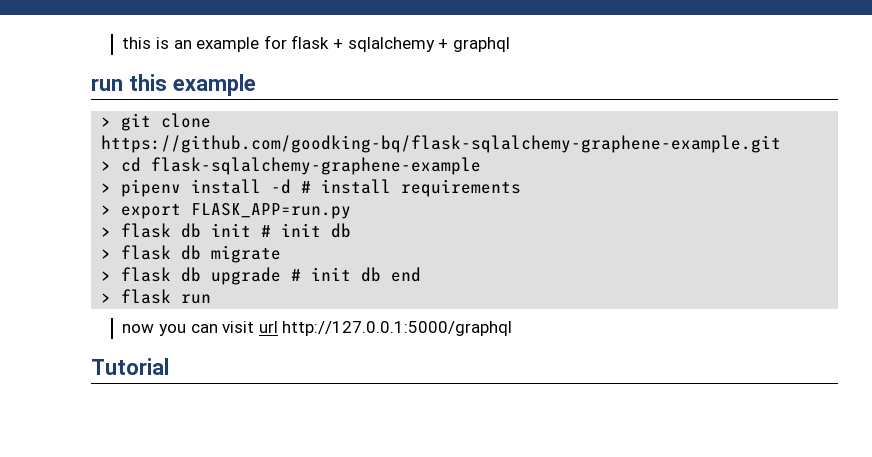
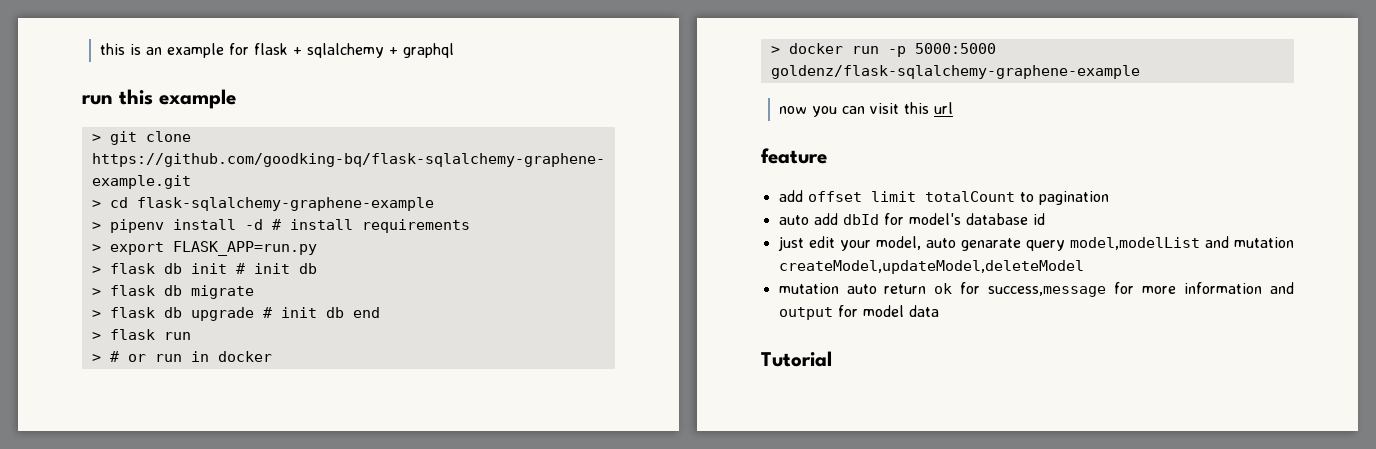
+ > # or run in docker
+ > docker run -p 5000:5000 goldenz/flask-sqlalchemy-graphene-example
- now you can visit url http://127.0.0.1:5000/graphql
+ now you can visit this url
+ feature
+ add offset limit totalCount to pagination
+ auto add dbId for model's database id
+ just edit your model, auto genarate query model,modelList and mutation createModel,updateModel,deleteModel
+ mutation auto return ok for success,message for more information and output for model data

